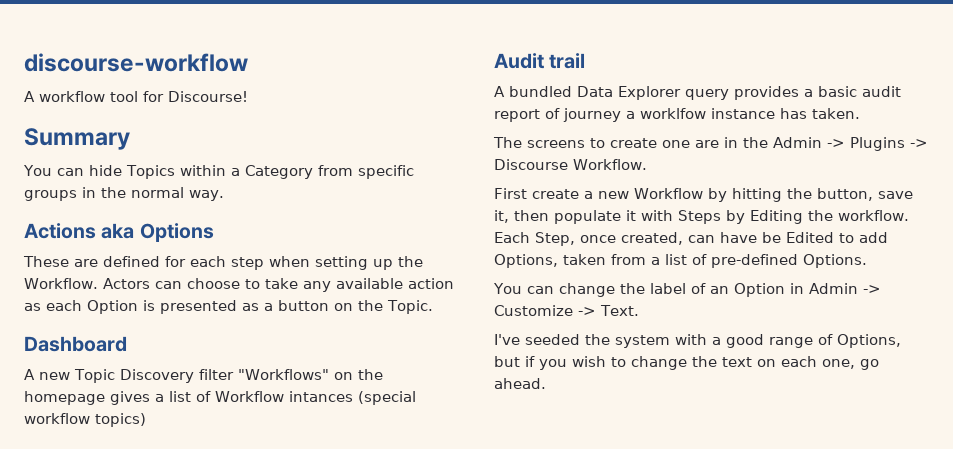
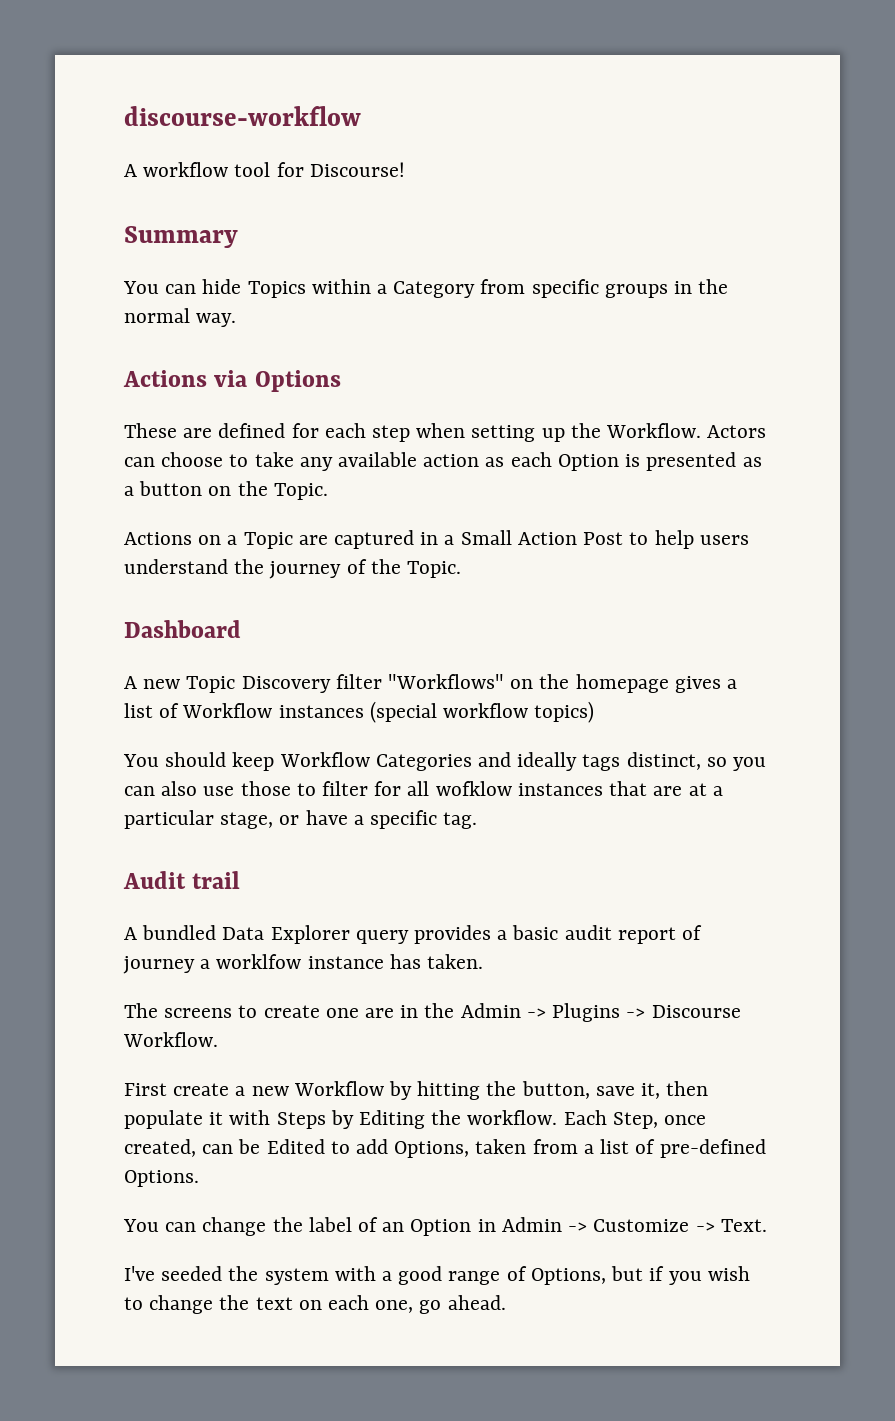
- Actions aka Options
+ Actions via Options
+ Actions on a Topic are captured in a Small Action Post to help users understand the journey of the Topic.
- A new Topic Discovery filter "Workflows" on the homepage gives a list of Workflow intances (special workflow topics)
+ A new Topic Discovery filter "Workflows" on the homepage gives a list of Workflow instances (special workflow topics)
+ You should keep Workflow Categories and ideally tags distinct, so you can also use those to filter for all wofklow instances that are at a particular stage, or have a specific tag.
- Each Step, once created, can have be Edited to add Options, taken from a list of pre-defined Options.
+ Each Step, once created, can be Edited to add Options, taken from a list of pre-defined Options.

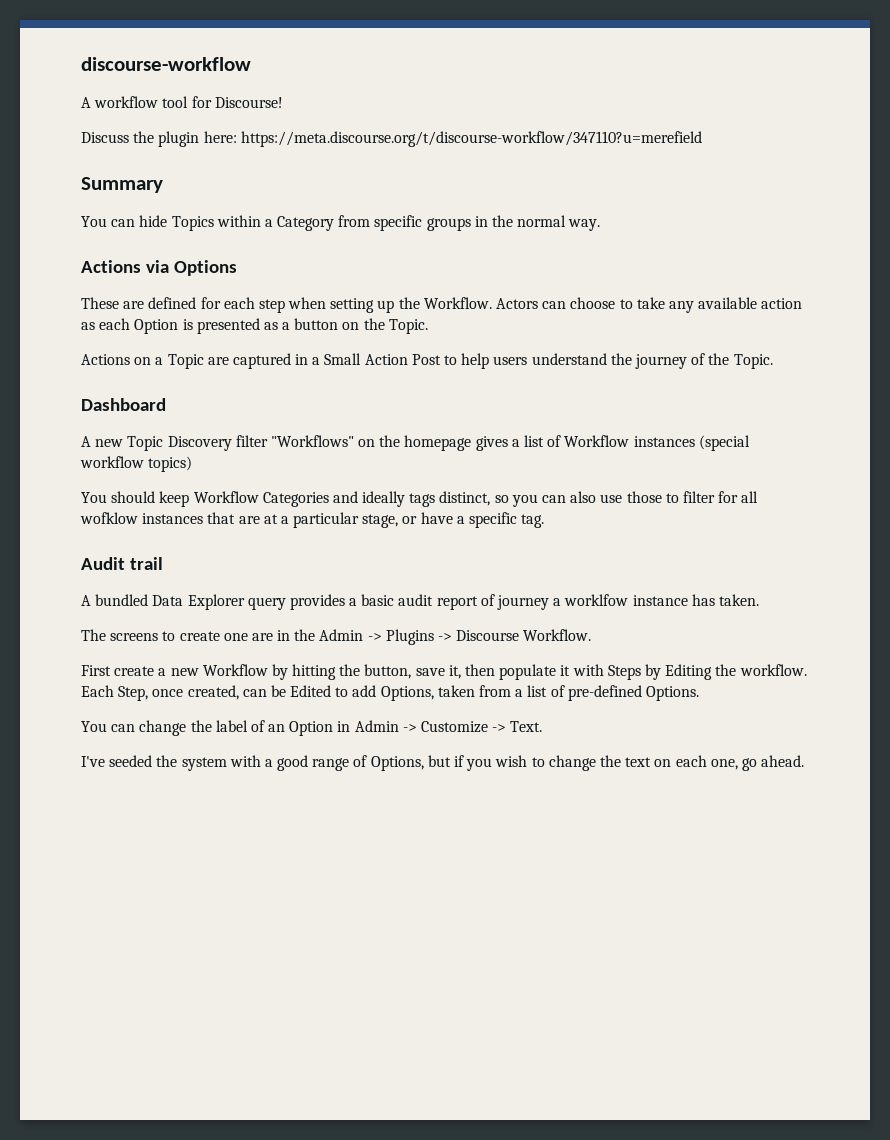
+ Discuss the plugin here: https://meta.discourse.org/t/discourse-workflow/347110?u=merefield

